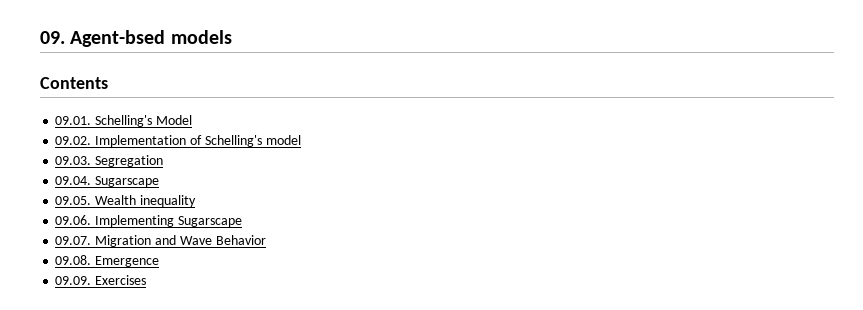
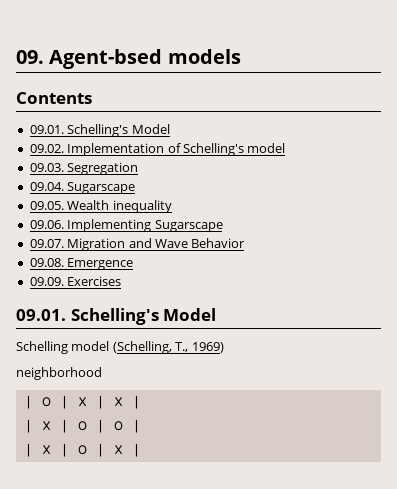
  09.09. Exercises
+ 09.01. Schelling's Model
+ Schelling model (Schelling, T., 1969)
+ neighborhood
+ | O | X | X |
+ | X | O | O |
+ | X | O | X |

